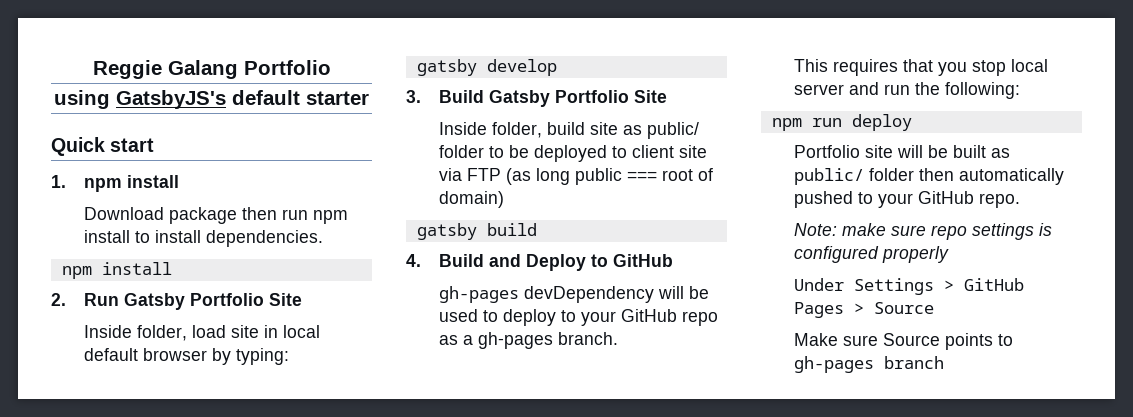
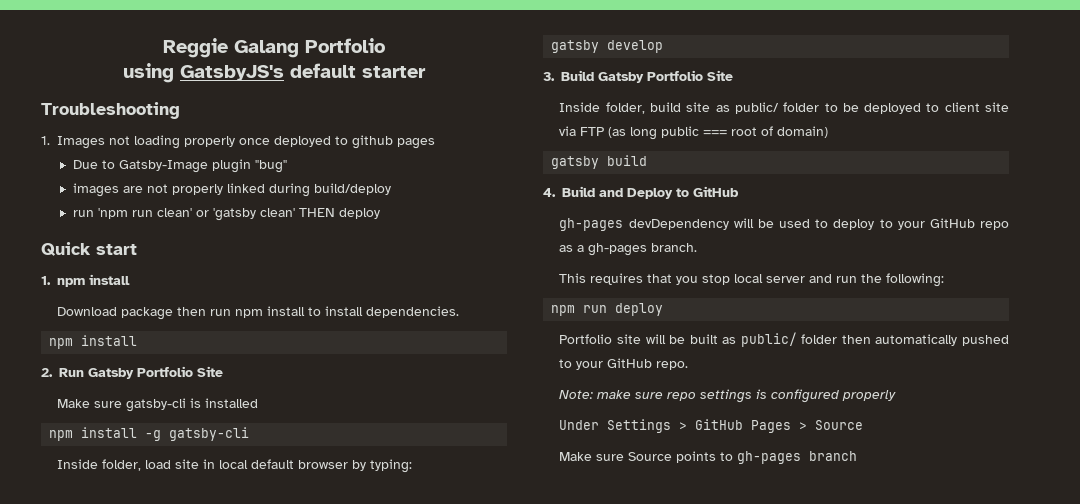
+ Troubleshooting
+ 1. Images not loading properly once deployed to github pages
+ Due to Gatsby-Image plugin "bug"
+ images are not properly linked during build/deploy
+ run 'npm run clean' or 'gatsby clean' THEN deploy
+ Make sure gatsby-cli is installed
+ npm install -g gatsby-cli

